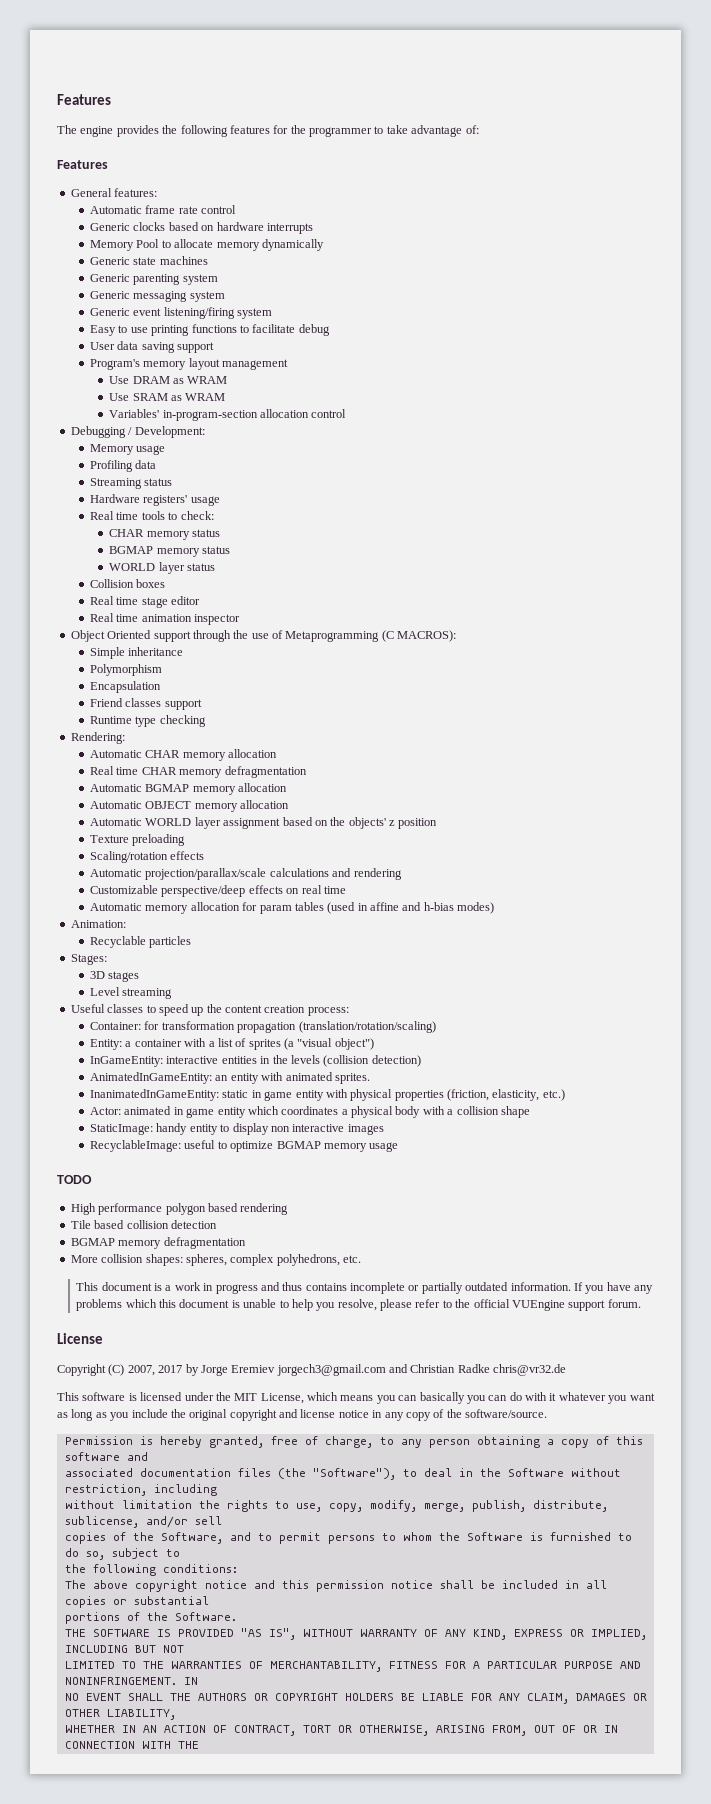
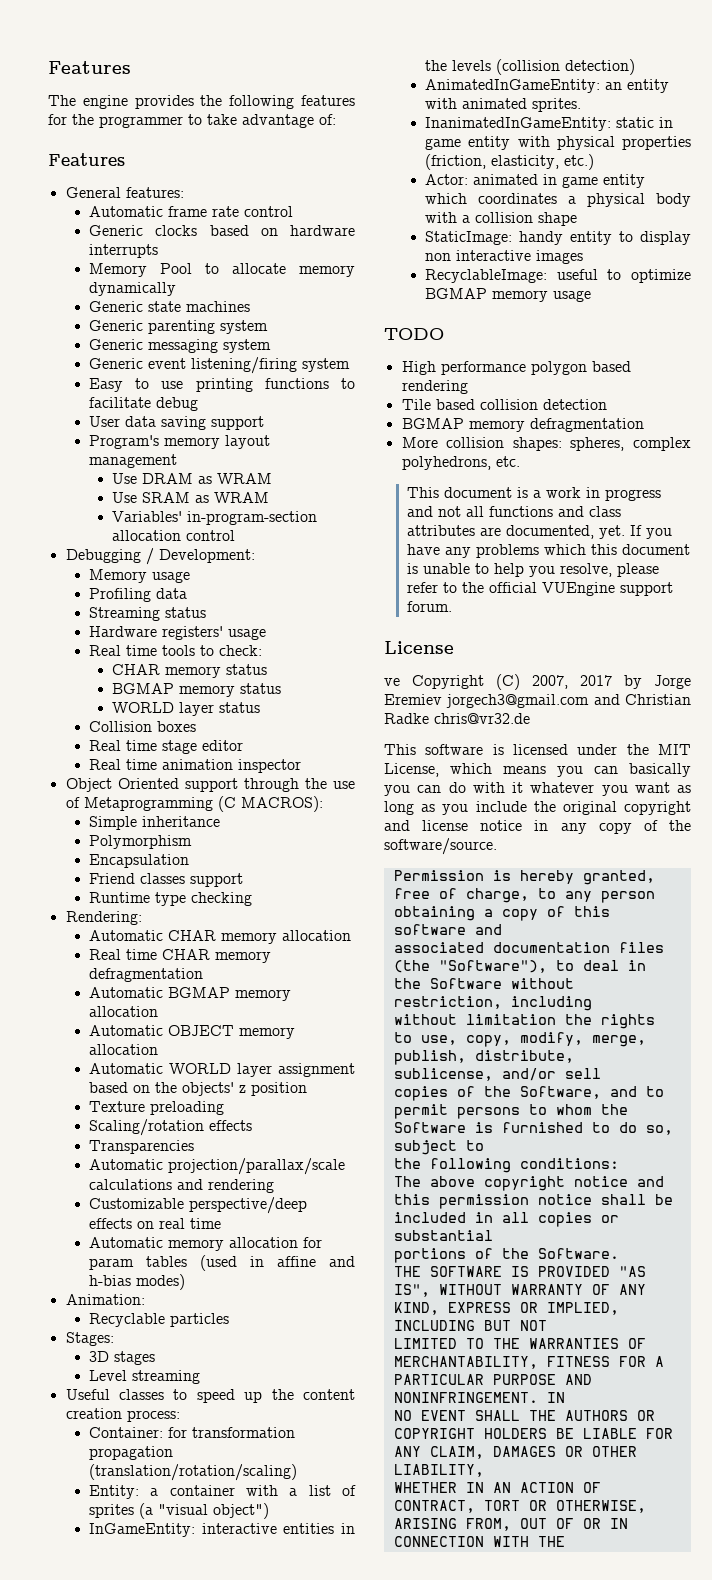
+ Transparencies
- This document is a work in progress and thus contains incomplete or partially outdated information.
+ This document is a work in progress and not all functions and class attributes are documented, yet.
- Copyright (C) 2007, 2017 by Jorge Eremiev jorgech3@gmail.com and Christian Radke chris@vr32.de
+ ve Copyright (C) 2007, 2017 by Jorge Eremiev jorgech3@gmail.com and Christian Radke chris@vr32.de

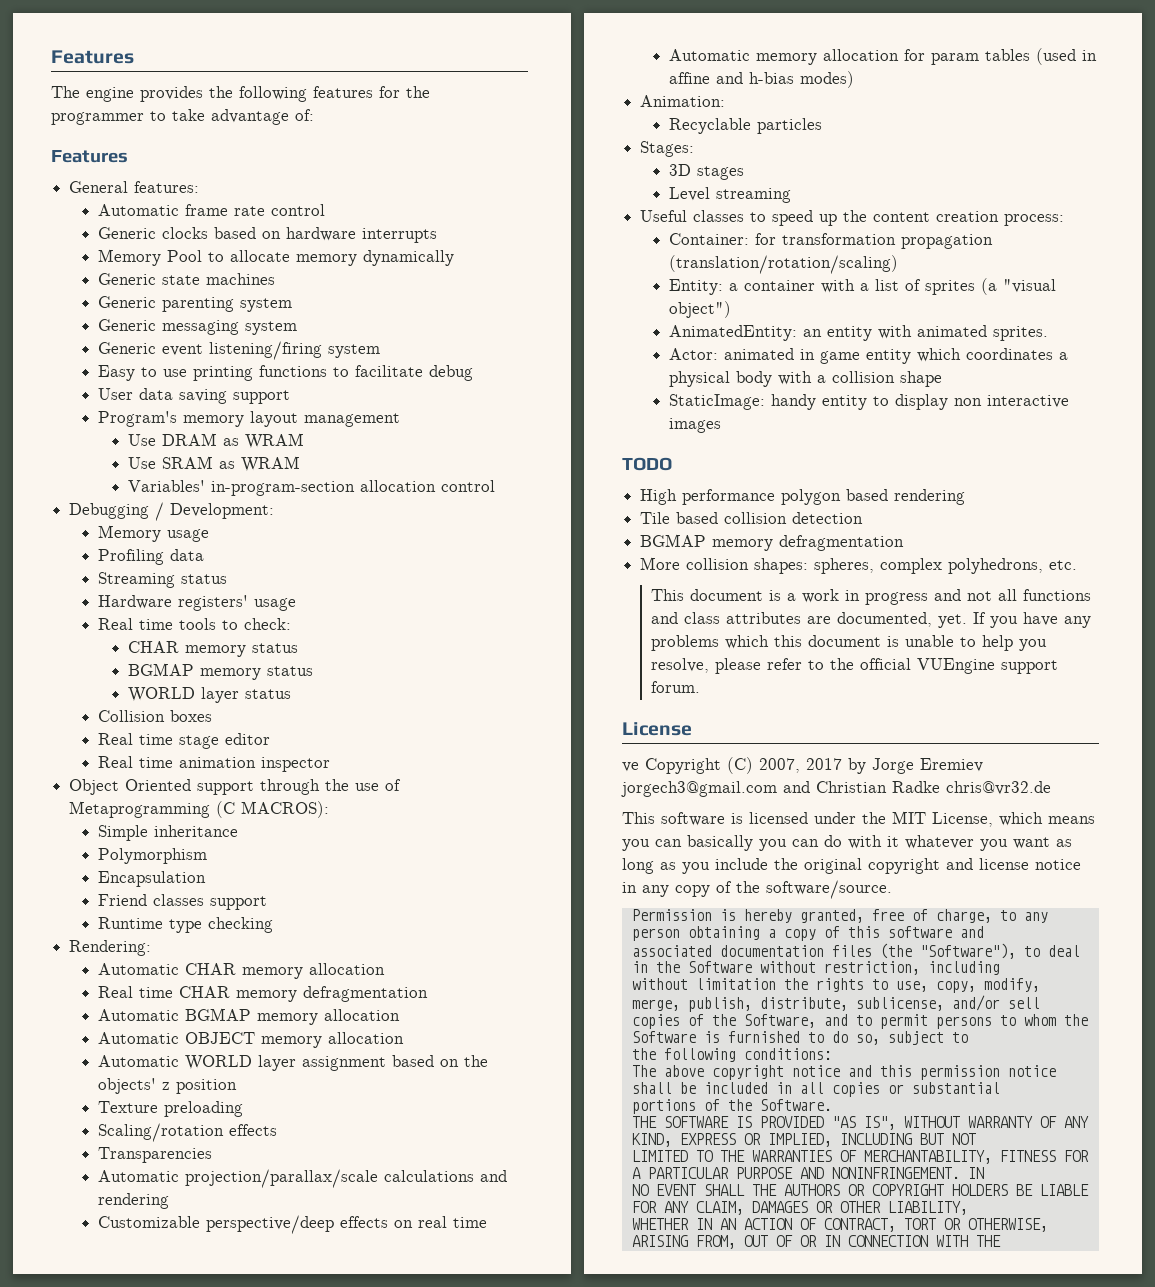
- InGameEntity: interactive entities in the levels (collision detection)
- AnimatedInGameEntity: an entity with animated sprites.
+ AnimatedEntity: an entity with animated sprites.
- InanimatedInGameEntity: static in game entity with physical properties (friction, elasticity, etc.)
- RecyclableImage: useful to optimize BGMAP memory usage

